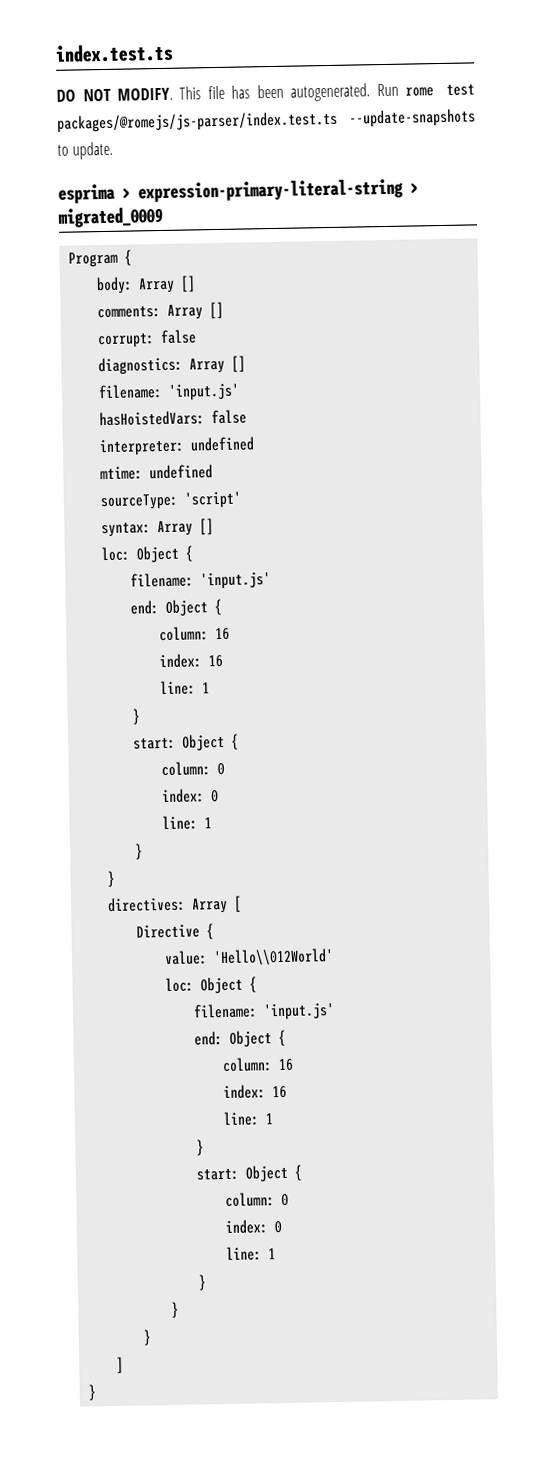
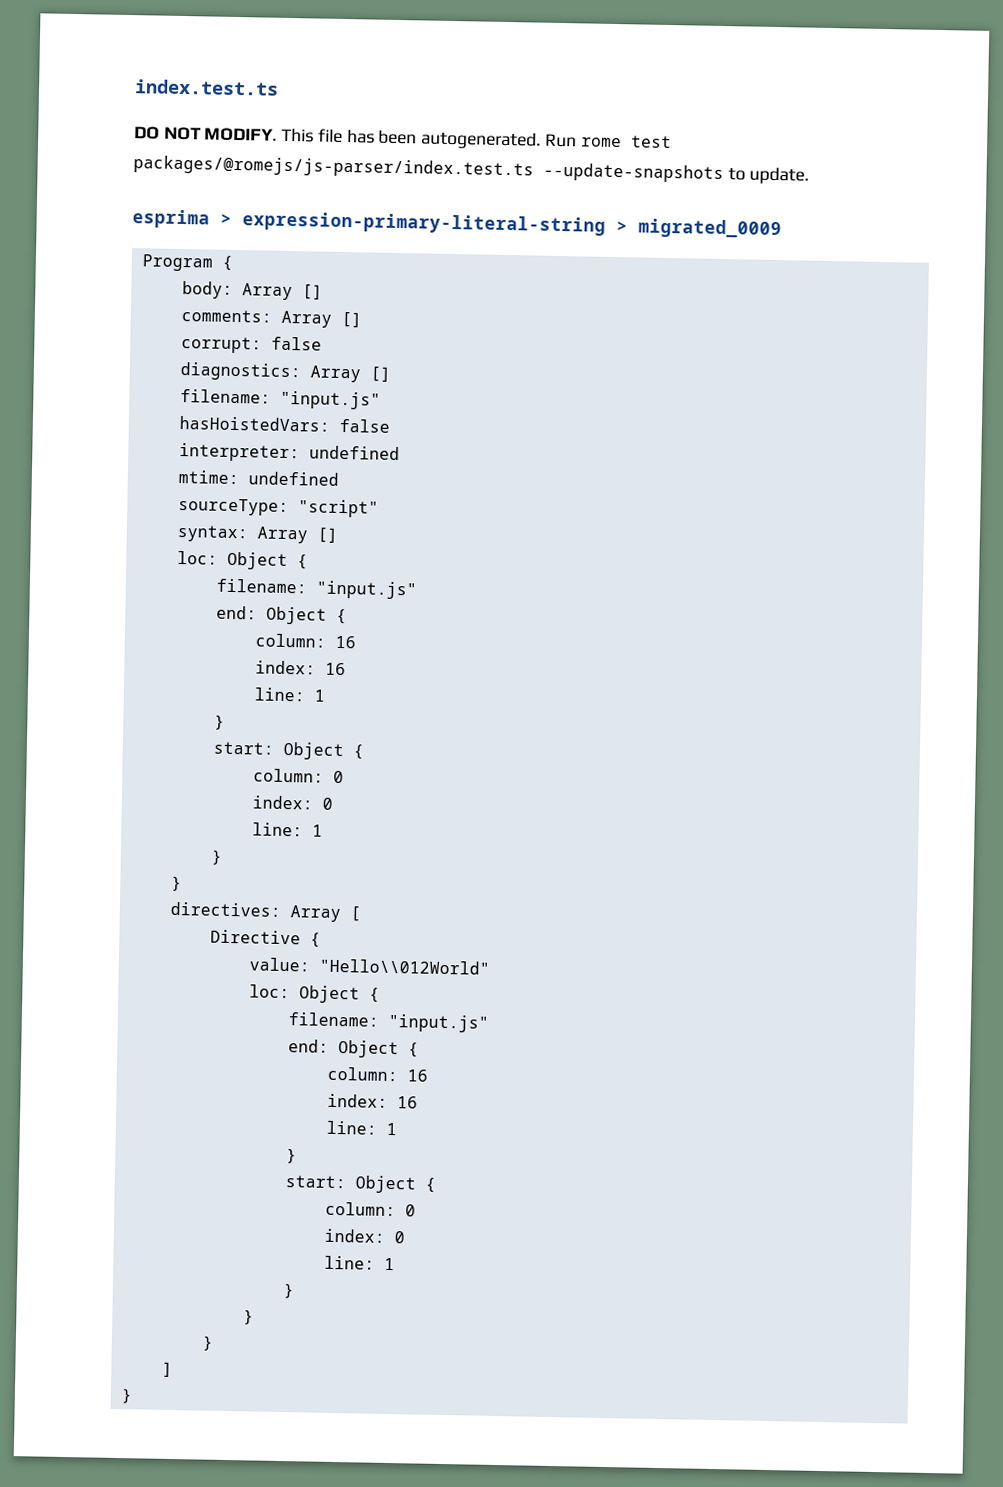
  diagnostics: Array []
- filename: 'input.js'
+ filename: "input.js"
- sourceType: 'script'
+ sourceType: "script"
  syntax: Array []
  loc: Object {
- filename: 'input.js'
+ filename: "input.js"
- value: 'Hello\\012World'
+ value: "Hello\\012World"
  loc: Object {
- filename: 'input.js'
+ filename: "input.js"

